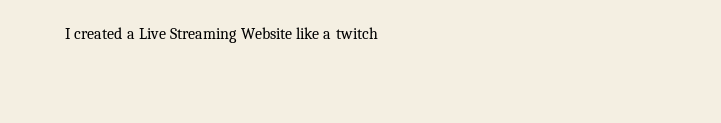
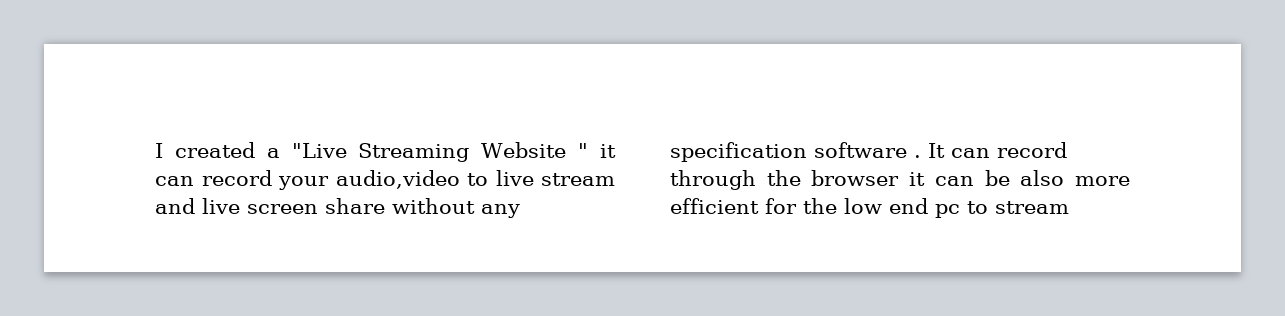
- I created a Live Streaming Website like a twitch
+ I created a "Live Streaming Website " it can record your audio,video to live stream and live screen share without any specification software . It can record through the browser it can be also more efficient for the low end pc to stream

